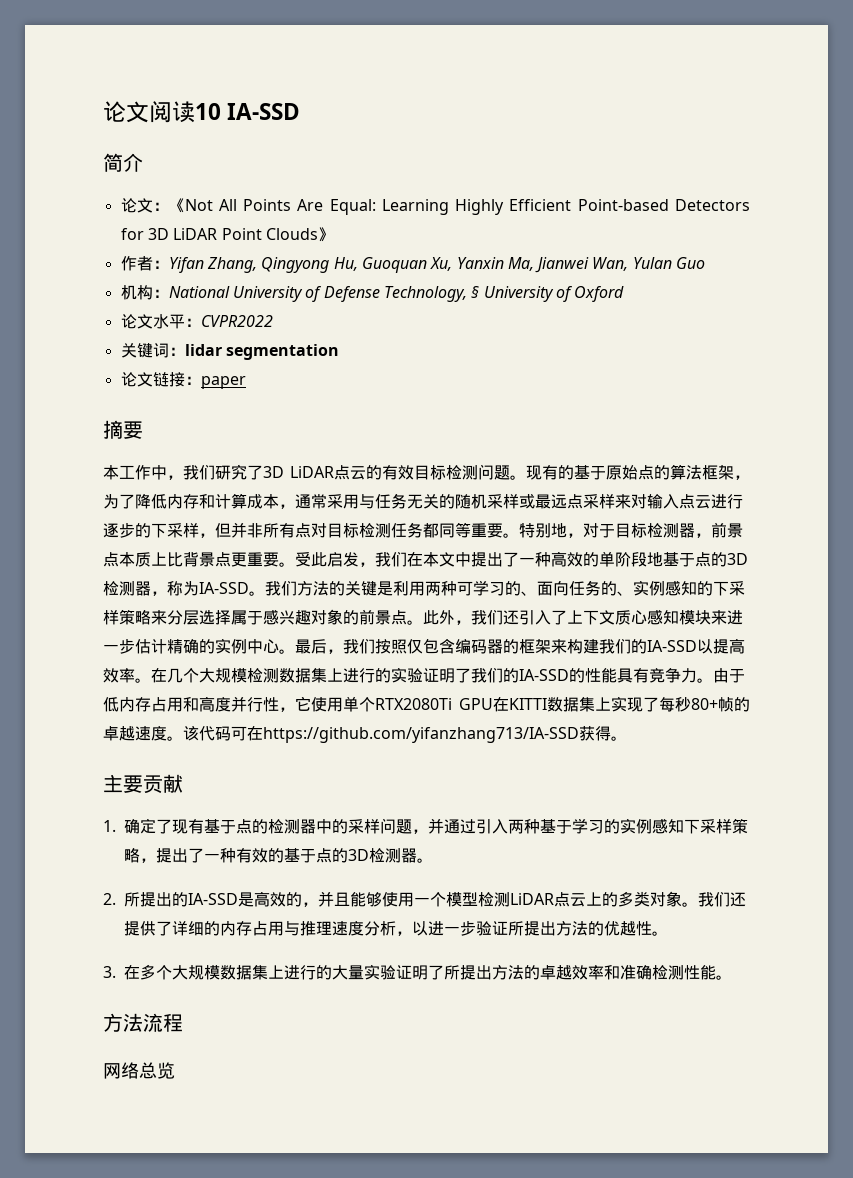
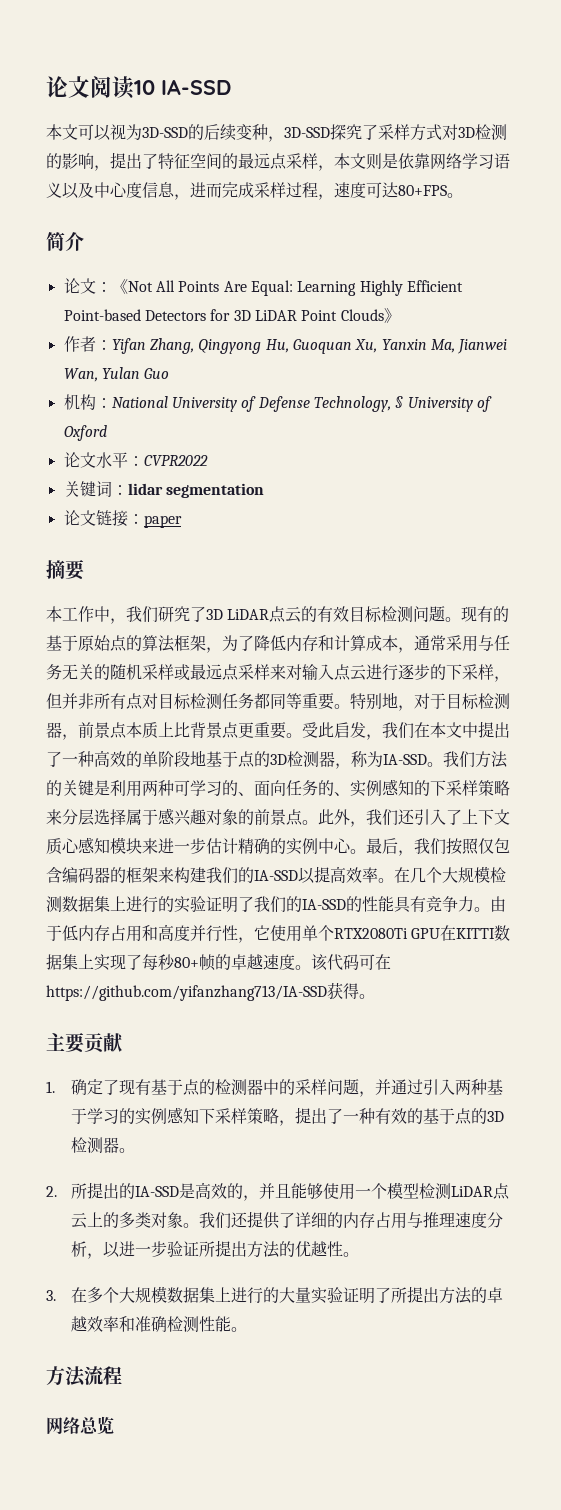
+ 本文可以视为3D-SSD的后续变种，3D-SSD探究了采样方式对3D检测的影响，提出了特征空间的最远点采样，本文则是依靠网络学习语义以及中心度信息，进而完成采样过程，速度可达80+FPS。

